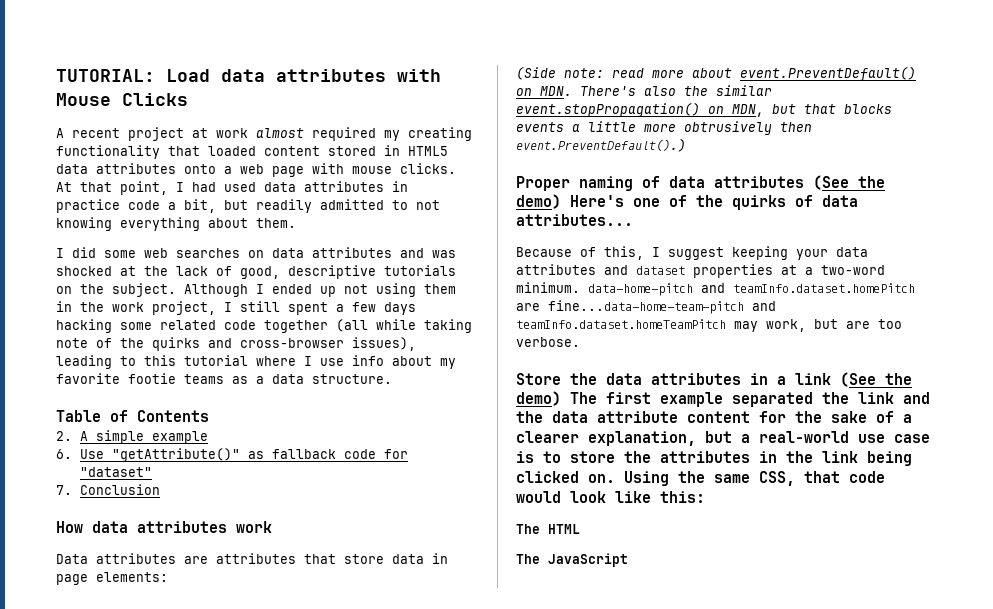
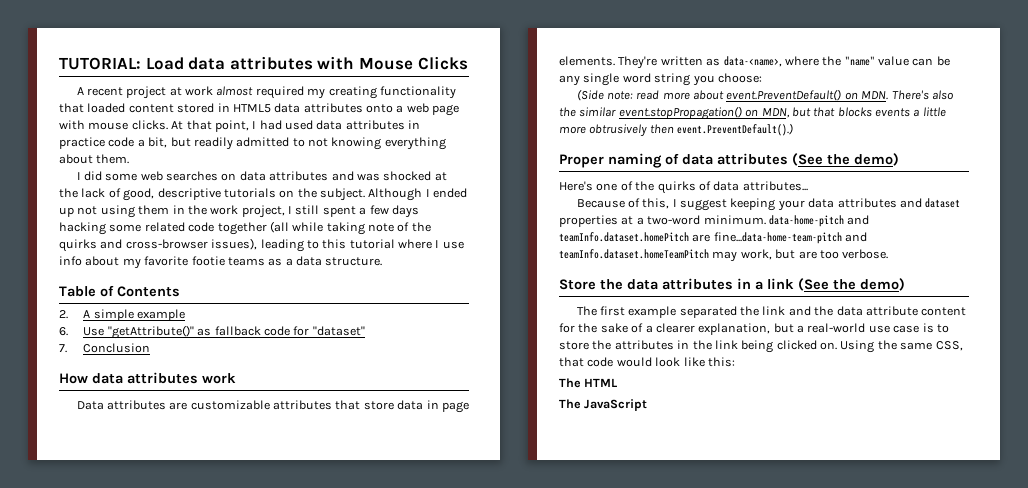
- Data attributes are attributes that store data in page elements:
+ Data attributes are customizable attributes that store data in page elements. They're written as data-<name>, where the "name" value can be any single word string you choose:
- Proper naming of data attributes (See the demo) Here's one of the quirks of data attributes...
+ Proper naming of data attributes (See the demo)
+ Here's one of the quirks of data attributes...
- Store the data attributes in a link (See the demo) The first example separated the link and the data attribute content for the sake of a clearer explanation, but a real-world use case is to store the attributes in the link being clicked on.
+ Store the data attributes in a link (See the demo)
+ The first example separated the link and the data attribute content for the sake of a clearer explanation, but a real-world use case is to store the attributes in the link being clicked on.

